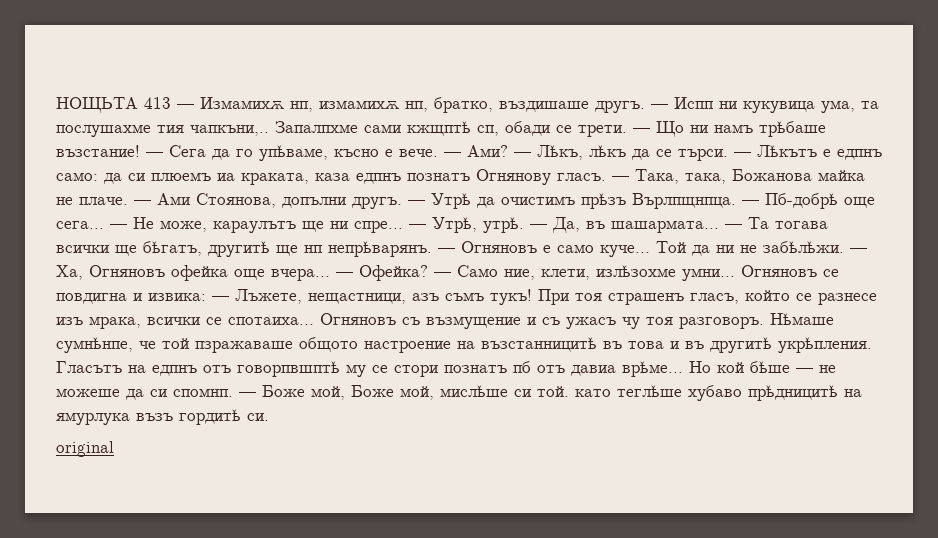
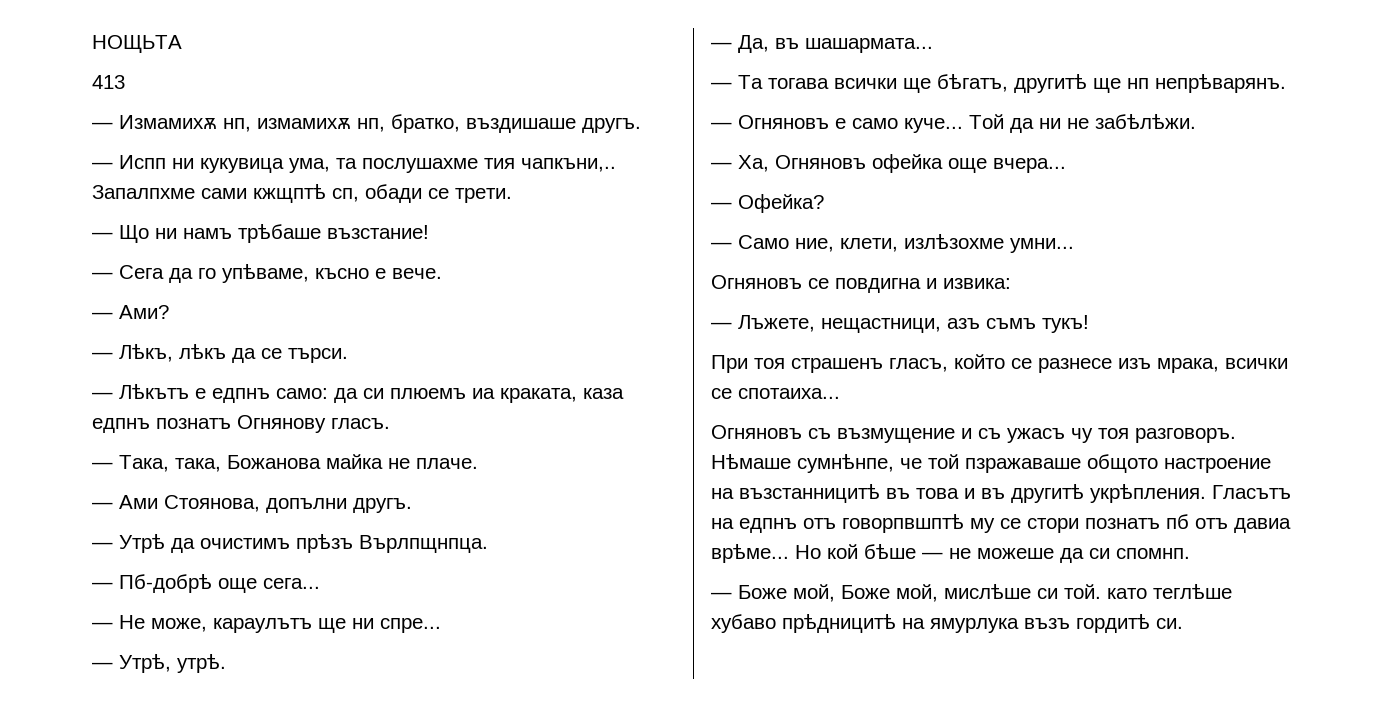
- НОЩЬТА 413 — Измамихѫ нп, измамихѫ нп, братко, въздишаше другъ. — Испп ни кукувица ума, та послушахме тия чапкъни,..
+ НОЩЬТА
+ 413
+ — Измамихѫ нп, измамихѫ нп, братко, въздишаше другъ.
+ — Испп ни кукувица ума, та послушахме тия чапкъни,..
- Запалпхме сами кжщптѣ сп, обади се трети. — Що ни намъ трѣбаше възстание! — Сега да го упѣваме, късно е вече. — Ами? — Лѣкъ, лѣкъ да се търси. — Лѣкътъ е едпнъ само:
+ Запалпхме сами кжщптѣ сп, обади се трети.
+ — Що ни намъ трѣбаше възстание!
+ — Сега да го упѣваме, късно е вече.
+ — Ами?
+ — Лѣкъ, лѣкъ да се търси.
+ — Лѣкътъ е едпнъ само:
- да си плюемъ иа краката, каза едпнъ познатъ Огнянову гласъ. — Така, така, Божанова майка не плаче. — Ами Стоянова, допълни другъ. — Утрѣ да очистимъ прѣзъ Върлпщнпца. — Пб-добрѣ още сега... — Не може, караулътъ ще ни спре... — Утрѣ, утрѣ. — Да, въ шашармата... — Та тогава всички ще бѣгатъ, другитѣ ще нп непрѣварянъ. — Огняновъ е само куче...
+ да си плюемъ иа краката, каза едпнъ познатъ Огнянову гласъ.
+ — Така, така, Божанова майка не плаче.
+ — Ами Стоянова, допълни другъ.
+ — Утрѣ да очистимъ прѣзъ Върлпщнпца.
+ — Пб-добрѣ още сега...
+ — Не може, караулътъ ще ни спре...
+ — Утрѣ, утрѣ.
+ — Да, въ шашармата...
+ — Та тогава всички ще бѣгатъ, другитѣ ще нп непрѣварянъ.
+ — Огняновъ е само куче...
- Той да ни не забѣлѣжи. — Ха, Огняновъ офейка още вчера... — Офейка? — Само ние, клети, излѣзохме умни... Огняновъ се повдигна и извика: — Лъжете, нещастници, азъ съмъ тукъ! При тоя страшенъ гласъ, който се разнесе изъ мрака, всички се спотаиха... Огняновъ съ възмущение и съ ужасъ чу тоя разговоръ.
+ Той да ни не забѣлѣжи.
+ — Ха, Огняновъ офейка още вчера...
+ — Офейка?
+ — Само ние, клети, излѣзохме умни...
+ Огняновъ се повдигна и извика:
+ — Лъжете, нещастници, азъ съмъ тукъ!
+ При тоя страшенъ гласъ, който се разнесе изъ мрака, всички се спотаиха...
+ Огняновъ съ възмущение и съ ужасъ чу тоя разговоръ.
- Но кой бѣше — не можеше да си спомнп. — Боже мой, Боже мой, мислѣше си той. като теглѣше хубаво прѣдницитѣ на ямурлука възъ гордитѣ си.
+ Но кой бѣше — не можеше да си спомнп.
+ — Боже мой, Боже мой, мислѣше си той. като теглѣше хубаво прѣдницитѣ на ямурлука възъ гордитѣ си.
- original

